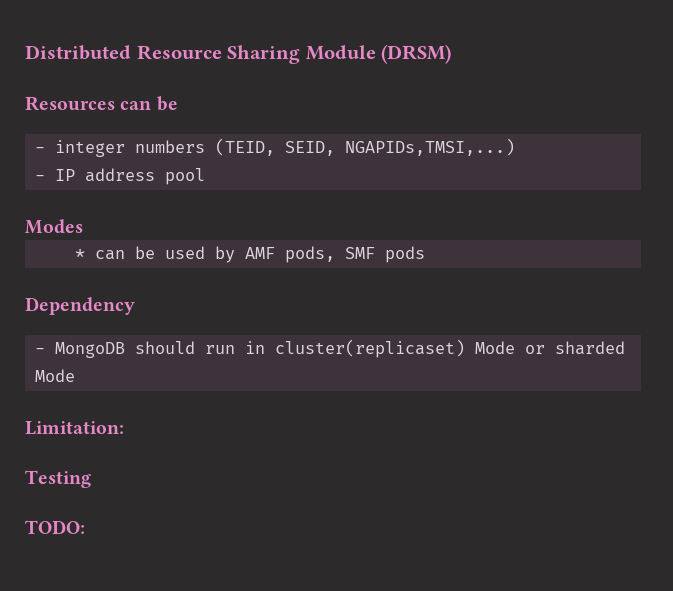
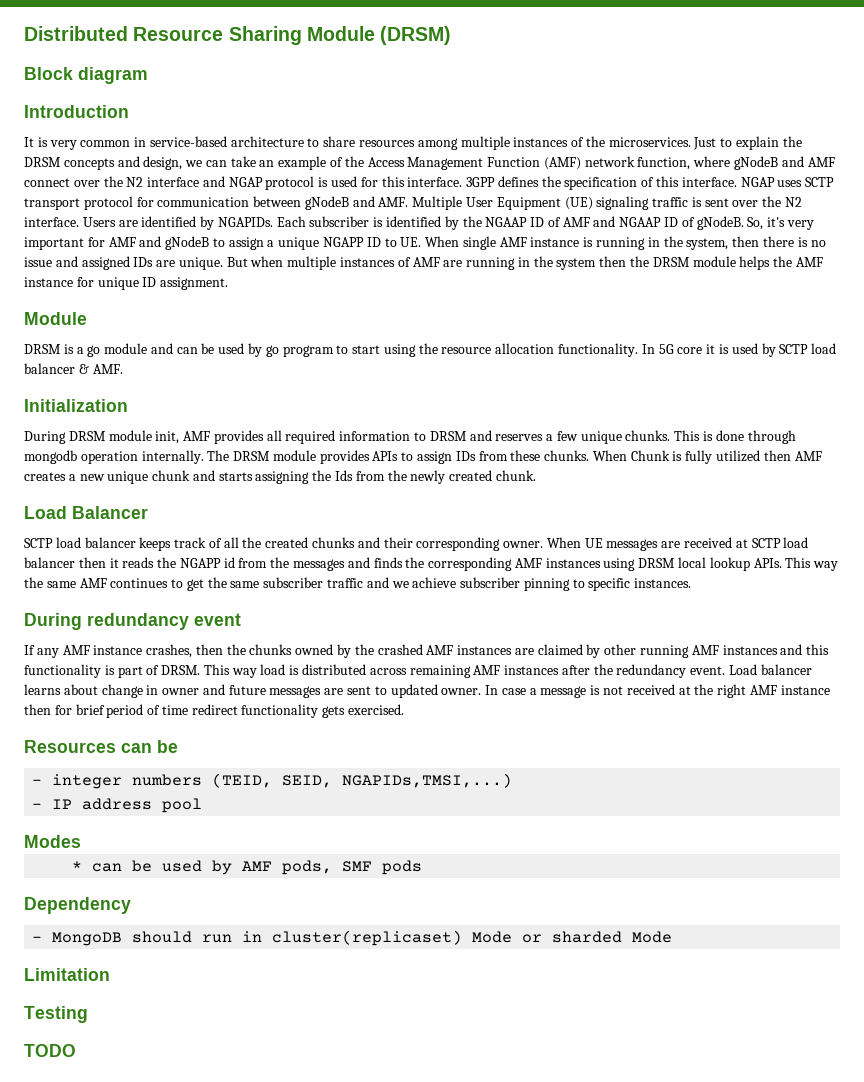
+ Block diagram
+ Introduction
+ It is very common in service-based architecture to share resources among multiple instances of the microservices. Just to explain the DRSM concepts and design, we can take an example of the Access Management Function (AMF) network function, where gNodeB and AMF connect over the N2 interface and NGAP protocol is used for this interface. 3GPP defines the specification of this interface. NGAP uses SCTP transport protocol for communication between gNodeB and AMF. Multiple User Equipment (UE) signaling traffic is sent over the N2 interface. Users are identified by NGAPIDs. Each subscriber is identified by the NGAAP ID of AMF and NGAAP ID of gNodeB. So, it's very important for AMF and gNodeB to assign a unique NGAPP ID to UE. When single AMF instance is running in the system, then there is no issue and assigned IDs are unique. But when multiple instances of AMF are running in the system then the DRSM module helps the AMF instance for unique ID assignment.
+ Module
+ DRSM is a go module and can be used by go program to start using the resource allocation functionality. In 5G core it is used by SCTP load balancer & AMF.
+ Initialization
+ During DRSM module init, AMF provides all required information to DRSM and reserves a few unique chunks. This is done through mongodb operation internally. The DRSM module provides APIs to assign IDs from these chunks. When Chunk is fully utilized then AMF creates a new unique chunk and starts assigning the Ids from the newly created chunk.
+ Load Balancer
+ SCTP load balancer keeps track of all the created chunks and their corresponding owner. When UE messages are received at SCTP load balancer then it reads the NGAPP id from the messages and finds the corresponding AMF instances using DRSM local lookup APIs. This way the same AMF continues to get the same subscriber traffic and we achieve subscriber pinning to specific instances.
+ During redundancy event
+ If any AMF instance crashes, then the chunks owned by the crashed AMF instances are claimed by other running AMF instances and this functionality is part of DRSM. This way load is distributed across remaining AMF instances after the redundancy event. Load balancer learns about change in owner and future messages are sent to updated owner. In case a message is not received at the right AMF instance then for brief period of time redirect functionality gets exercised.
- Limitation:
+ Limitation
- TODO:
+ TODO

